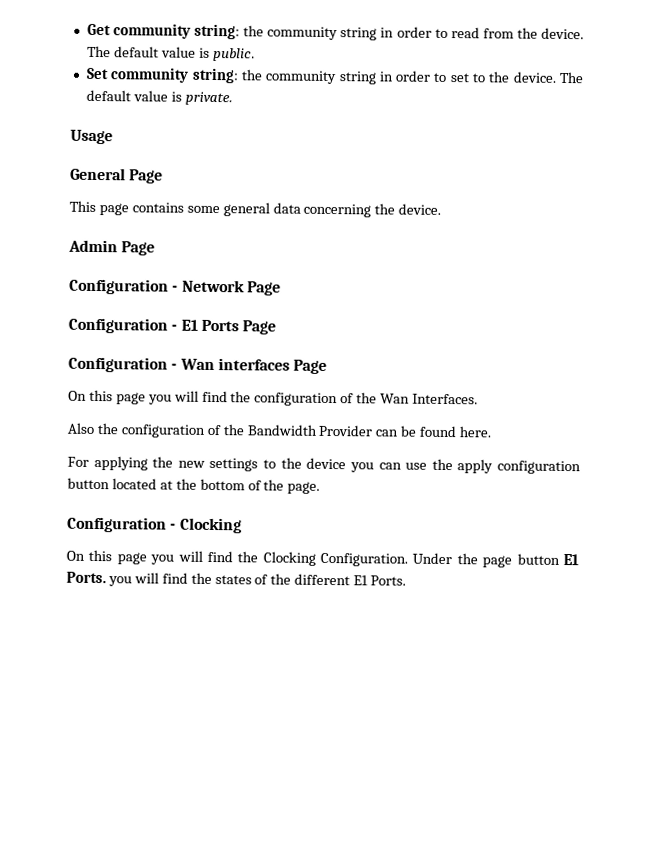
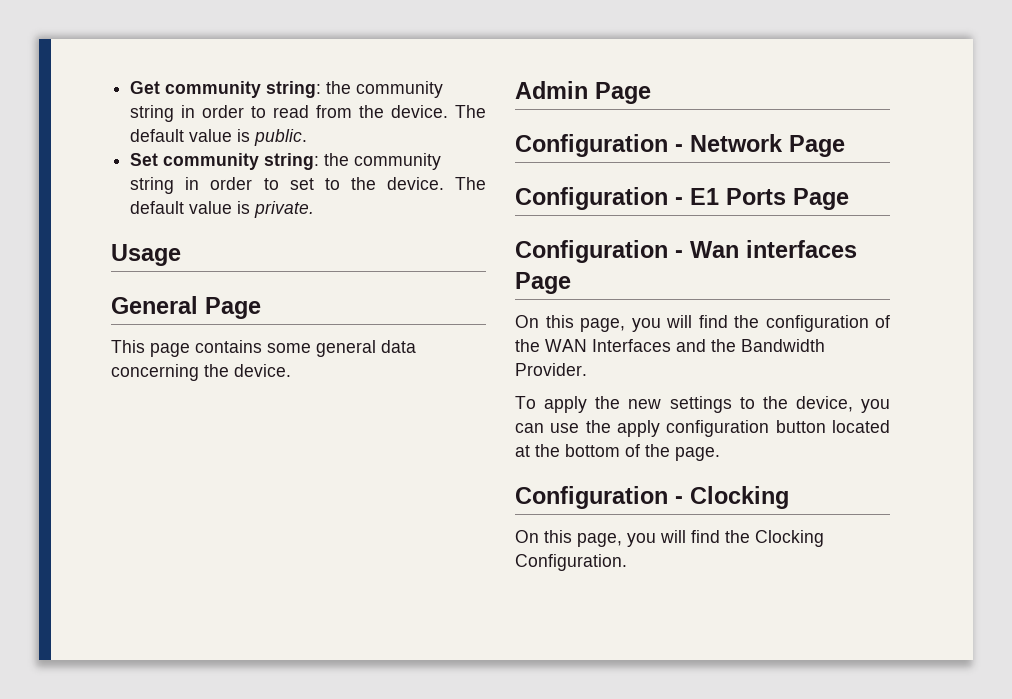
- On this page you will find the configuration of the Wan Interfaces.
- Also the configuration of the Bandwidth Provider can be found here.
- For applying the new settings to the device you can use the apply configuration button located at the bottom of the page.
+ On this page, you will find the configuration of the WAN Interfaces and the Bandwidth Provider.
+ To apply the new settings to the device, you can use the apply configuration button located at the bottom of the page.
- On this page you will find the Clocking Configuration. Under the page button E1 Ports. you will find the states of the different E1 Ports.
+ On this page, you will find the Clocking Configuration.

